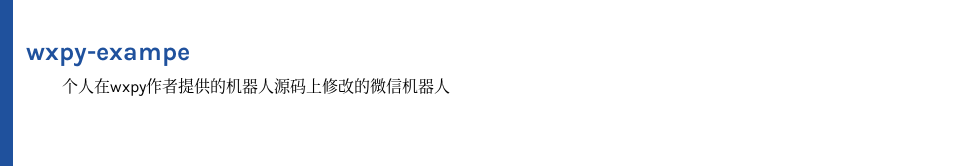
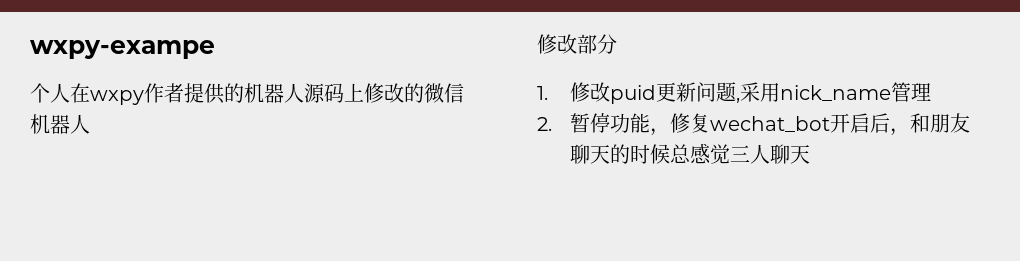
+ 修改部分
+ 1.修改puid更新问题,采用nick_name管理
+ 2.暂停功能，修复wechat_bot开启后，和朋友聊天的时候总感觉三人聊天

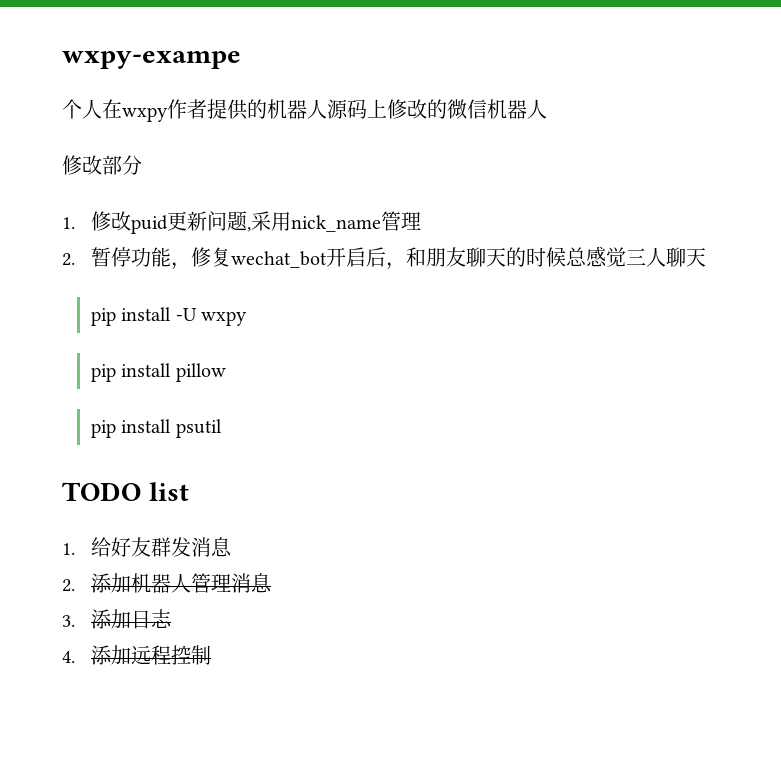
+ pip install -U wxpy
+ pip install pillow
+ pip install psutil
+ TODO list
+ 1.给好友群发消息
+ 2.添加机器人管理消息
+ 3.添加日志
+ 4.添加远程控制

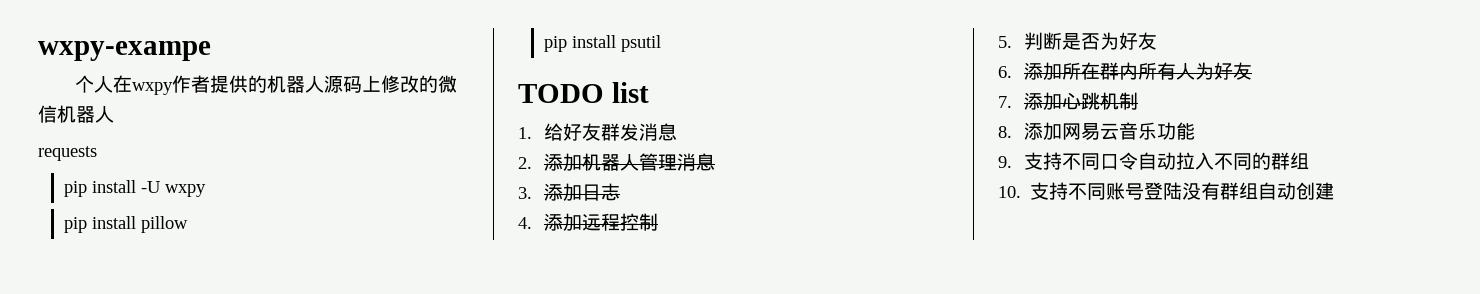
- 修改部分
- 1.修改puid更新问题,采用nick_name管理
- 2.暂停功能，修复wechat_bot开启后，和朋友聊天的时候总感觉三人聊天
+ requests
+ 5.判断是否为好友
+ 6.添加所在群内所有人为好友
+ 7.添加心跳机制
+ 8.添加网易云音乐功能
+ 9.支持不同口令自动拉入不同的群组
+ 10.支持不同账号登陆没有群组自动创建

